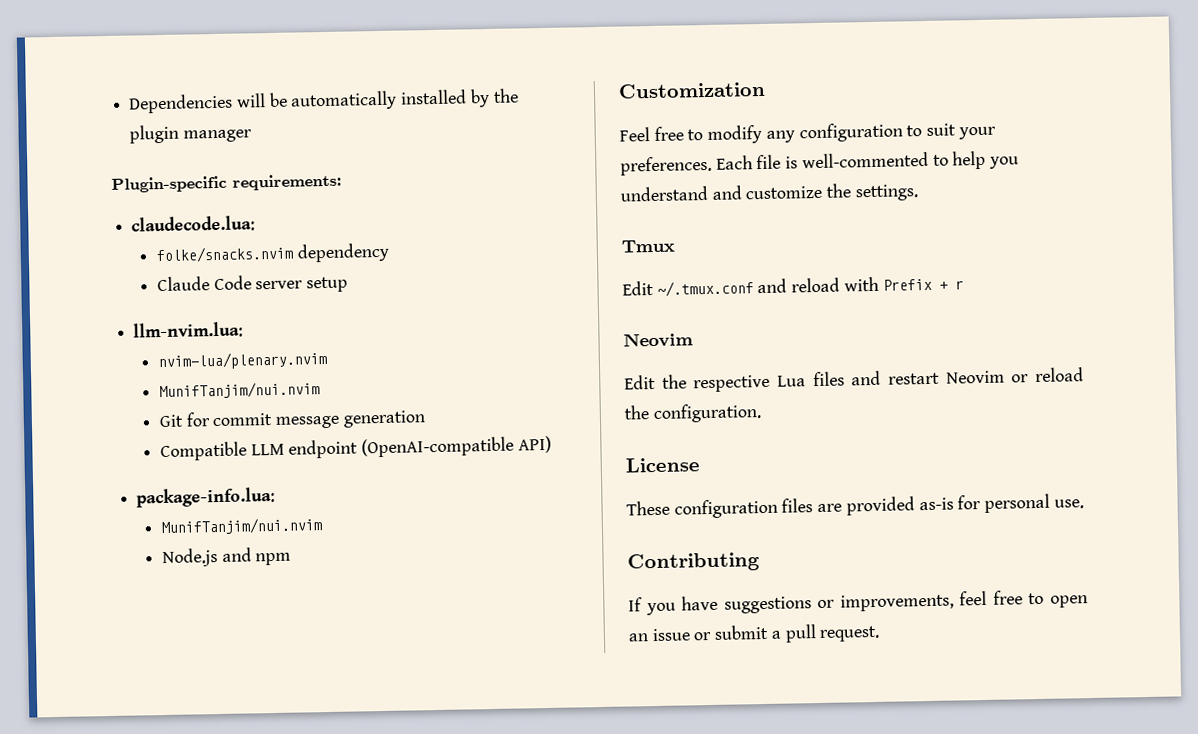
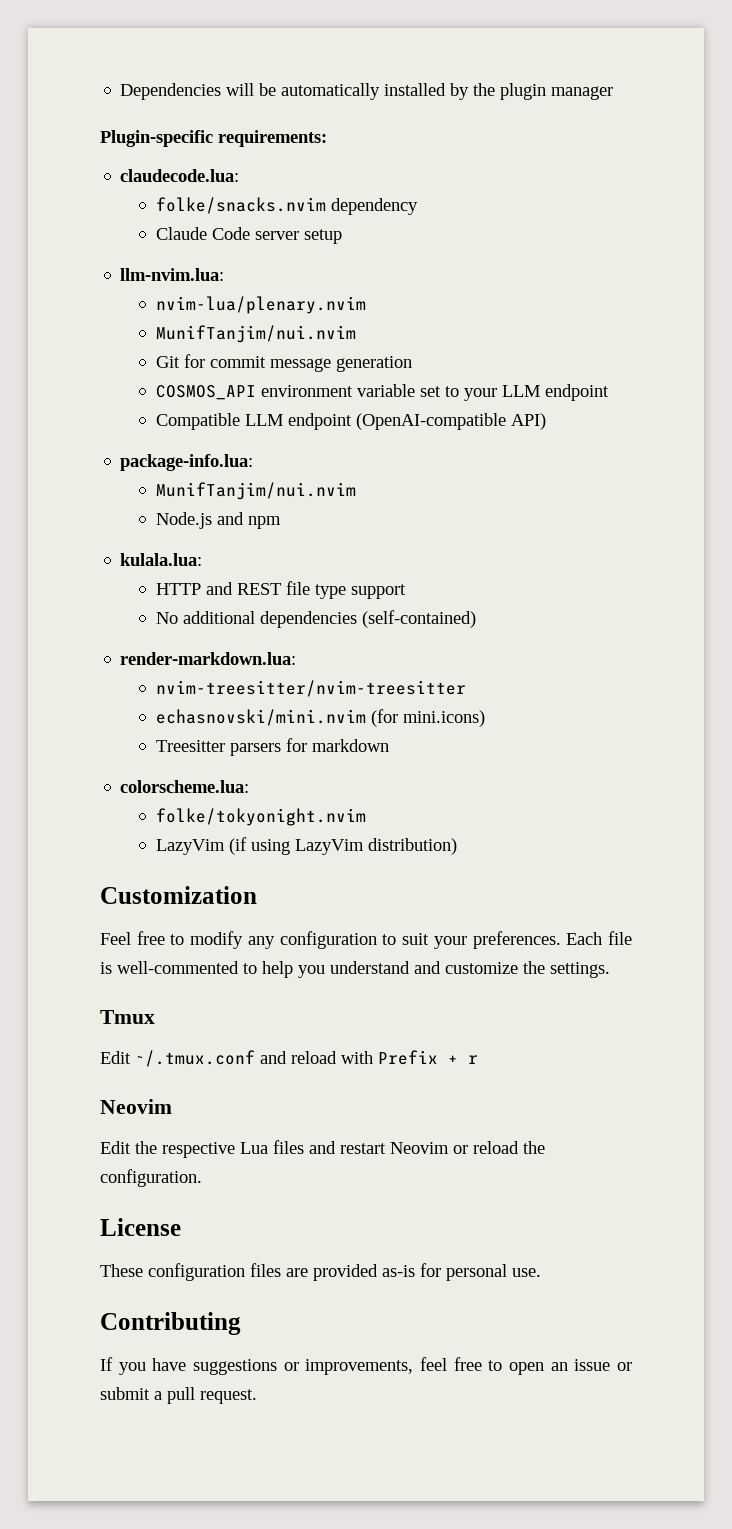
+ COSMOS_API environment variable set to your LLM endpoint
+ kulala.lua:
+ HTTP and REST file type support
+ No additional dependencies (self-contained)
+ render-markdown.lua:
+ nvim-treesitter/nvim-treesitter
+ echasnovski/mini.nvim (for mini.icons)
+ Treesitter parsers for markdown
+ colorscheme.lua:
+ folke/tokyonight.nvim
+ LazyVim (if using LazyVim distribution)

